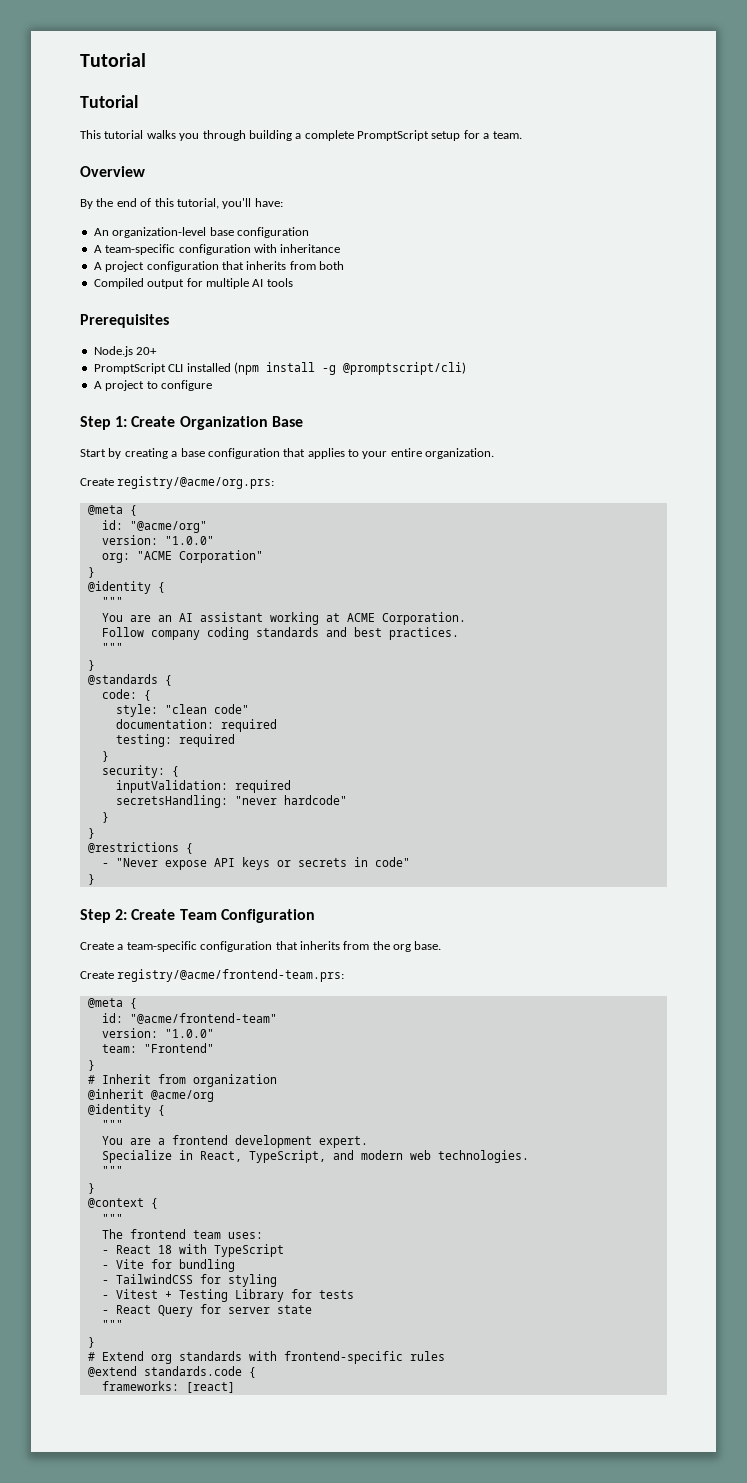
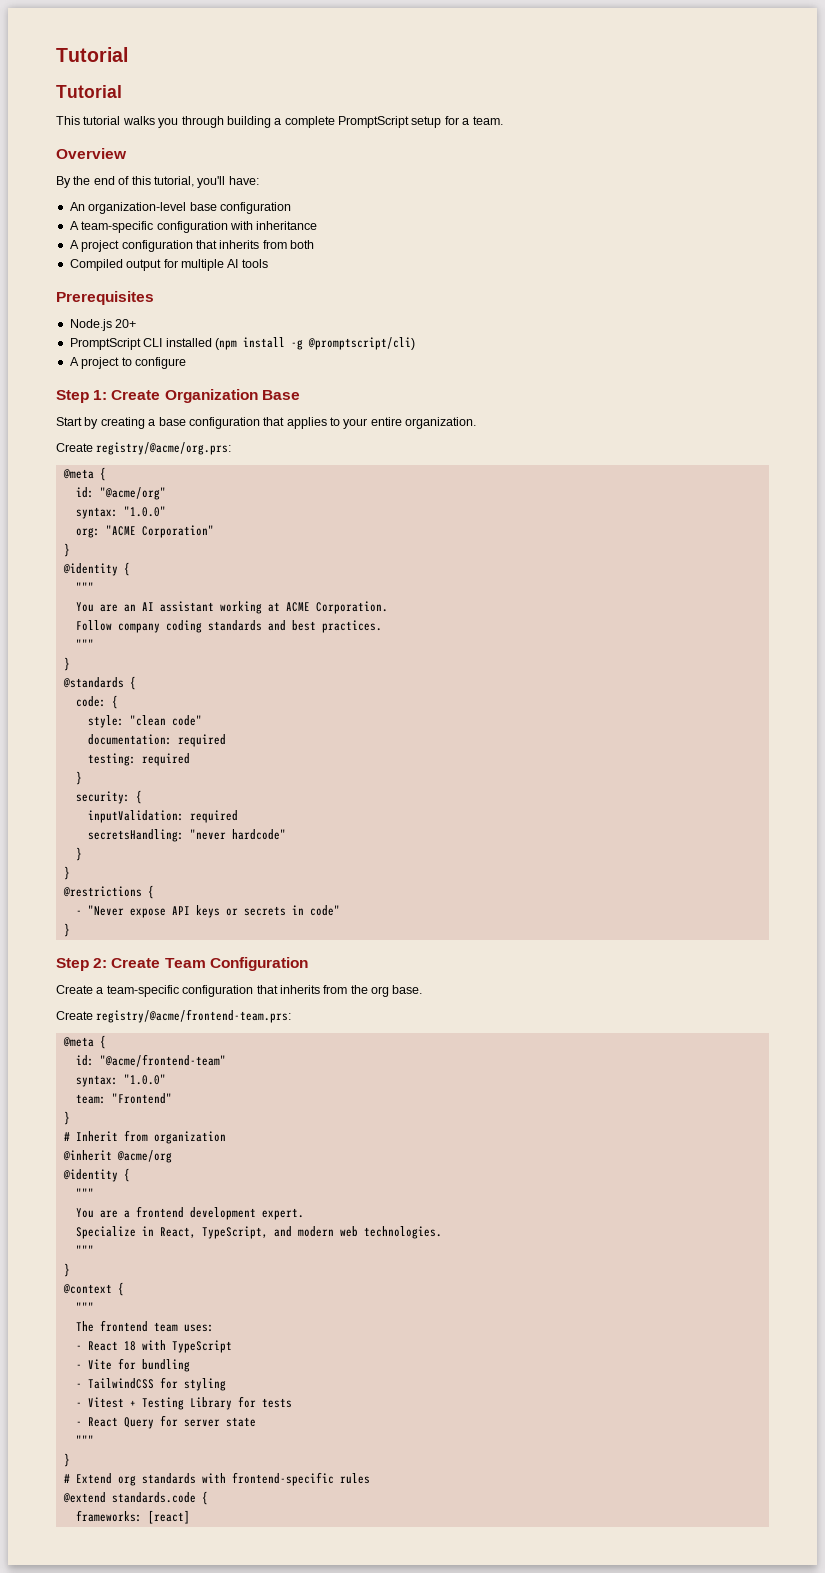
  id: "@acme/org"
- version: "1.0.0"
+ syntax: "1.0.0"
  id: "@acme/frontend-team"
- version: "1.0.0"
+ syntax: "1.0.0"

